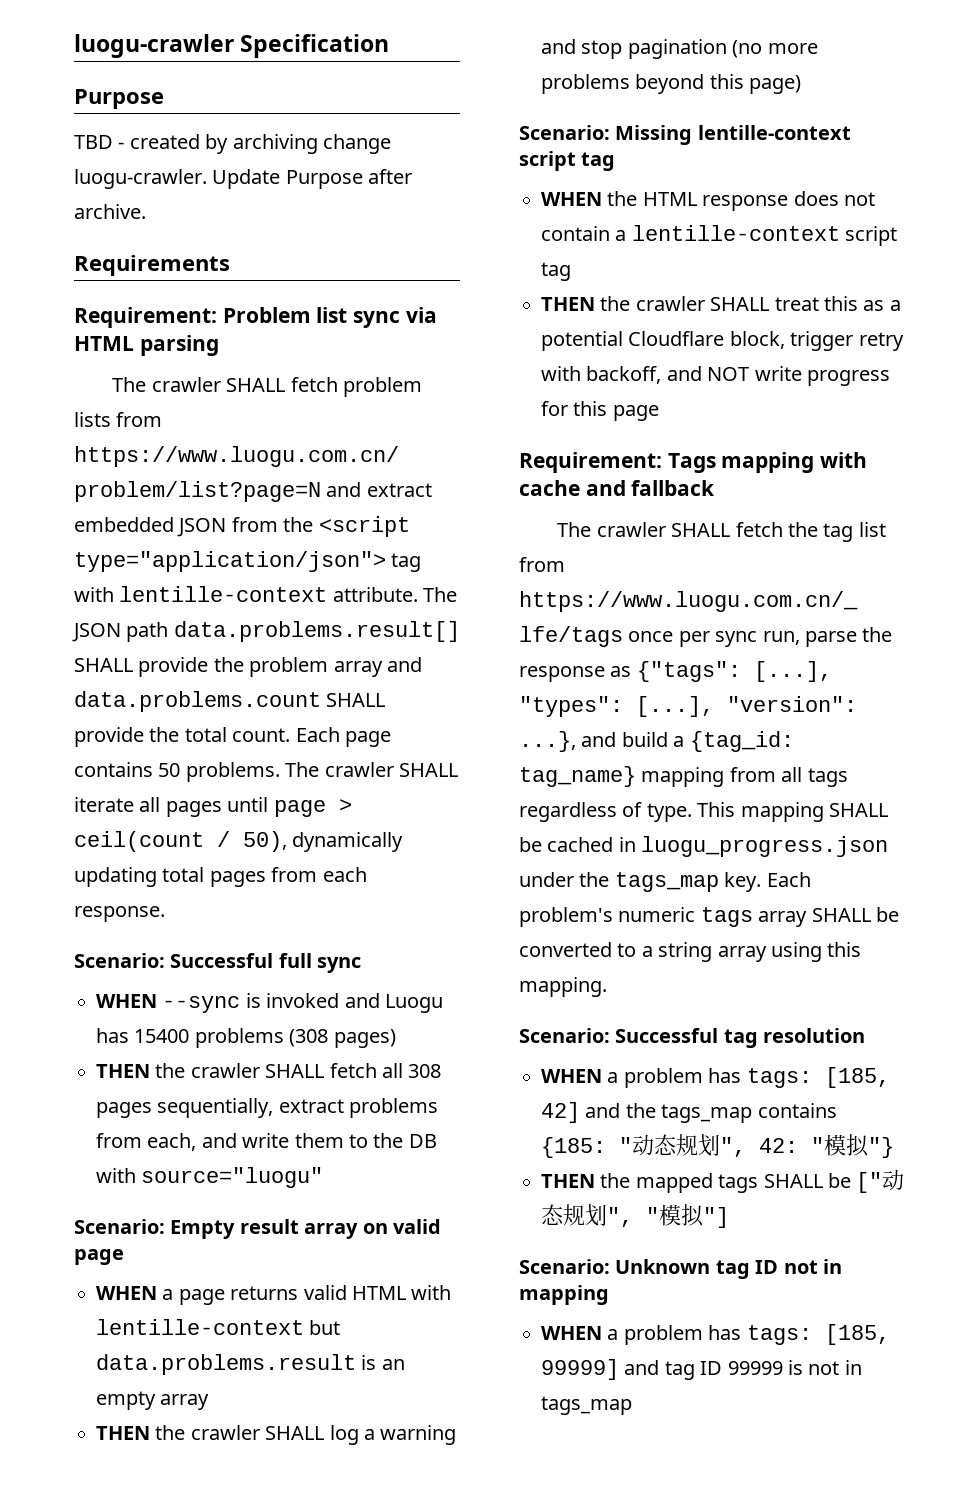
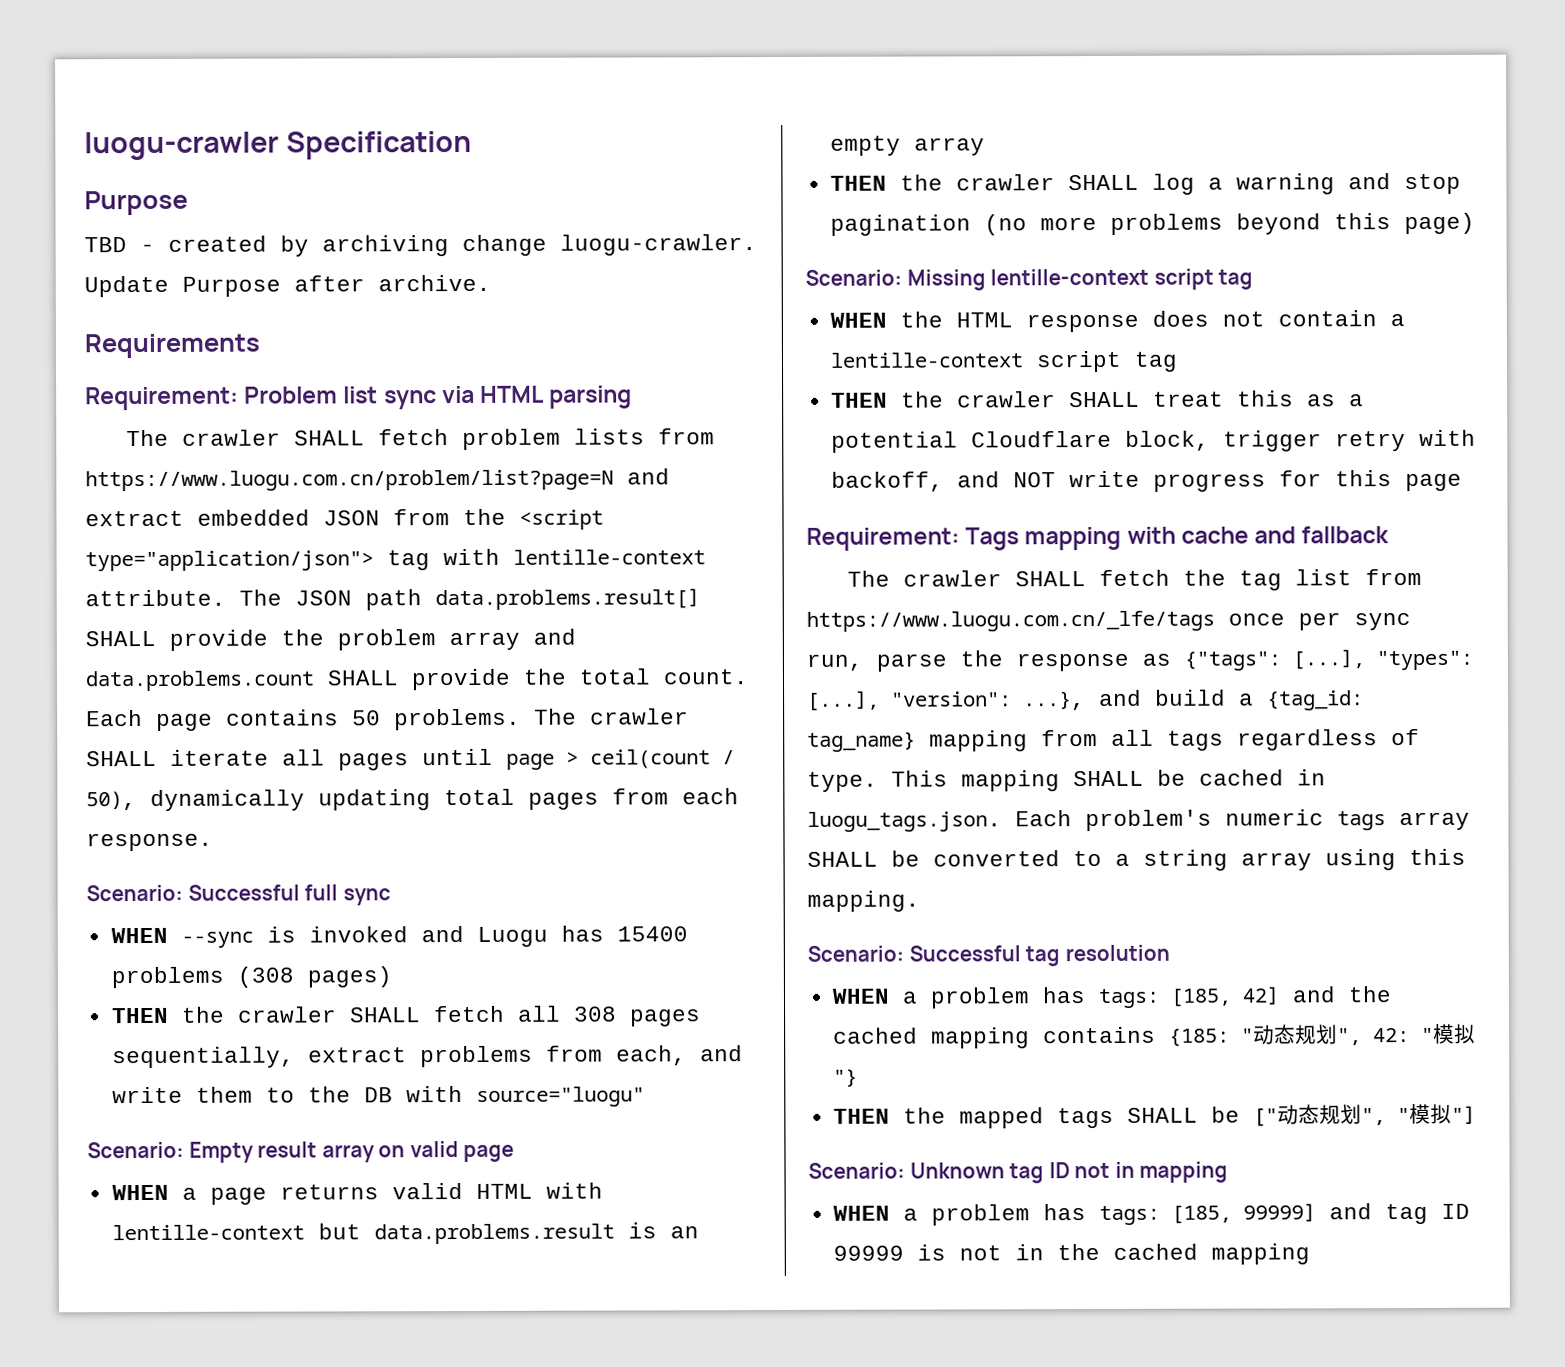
- This mapping SHALL be cached in luogu_progress.json under the tags_map key. Each problem's numeric tags array SHALL be converted to a string array using this mapping.
+ This mapping SHALL be cached in luogu_tags.json. Each problem's numeric tags array SHALL be converted to a string array using this mapping.
- WHEN a problem has tags: [185, 42] and the tags_map contains {185: "动态规划", 42: "模拟"}
+ WHEN a problem has tags: [185, 42] and the cached mapping contains {185: "动态规划", 42: "模拟"}
- WHEN a problem has tags: [185, 99999] and tag ID 99999 is not in tags_map
+ WHEN a problem has tags: [185, 99999] and tag ID 99999 is not in the cached mapping

